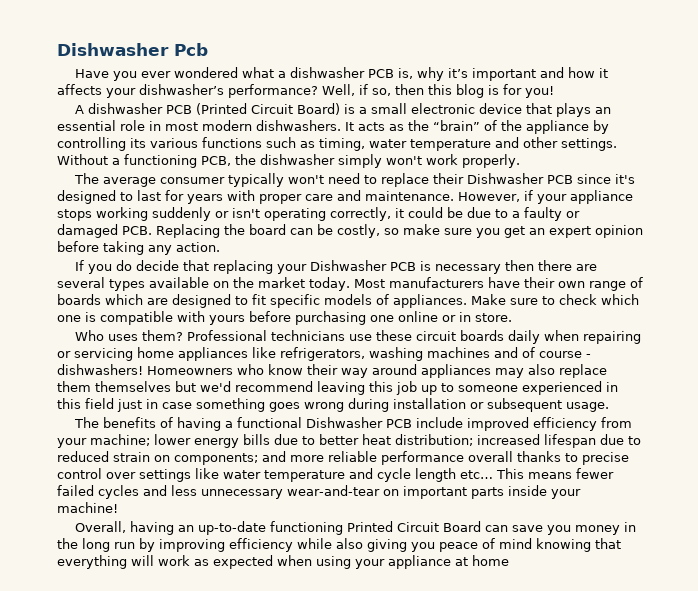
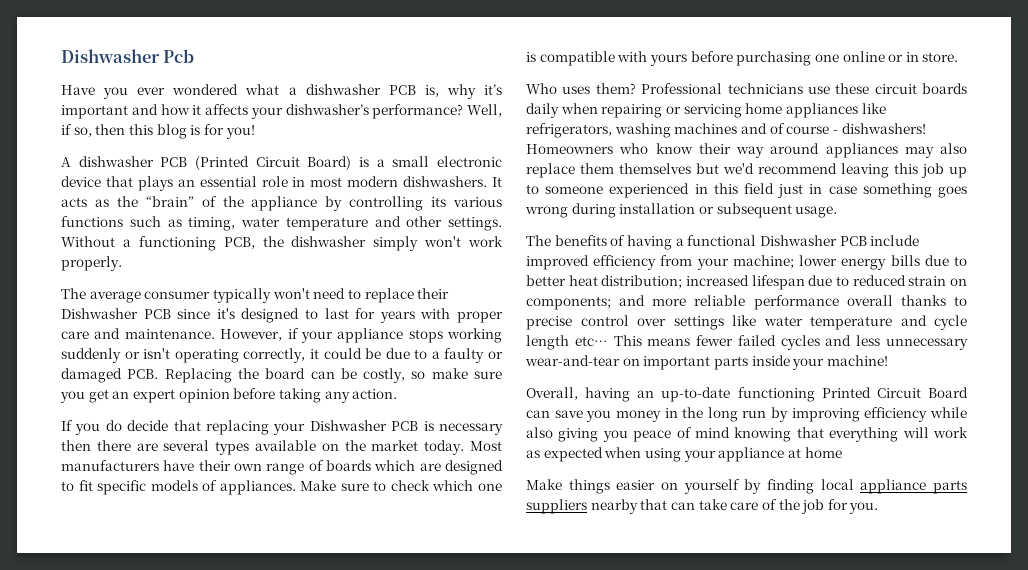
+ Make things easier on yourself by finding local appliance parts suppliers nearby that can take care of the job for you.

